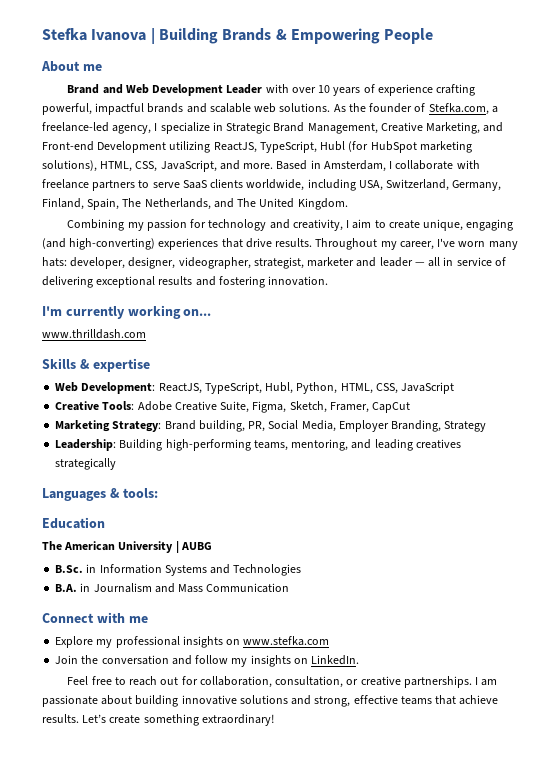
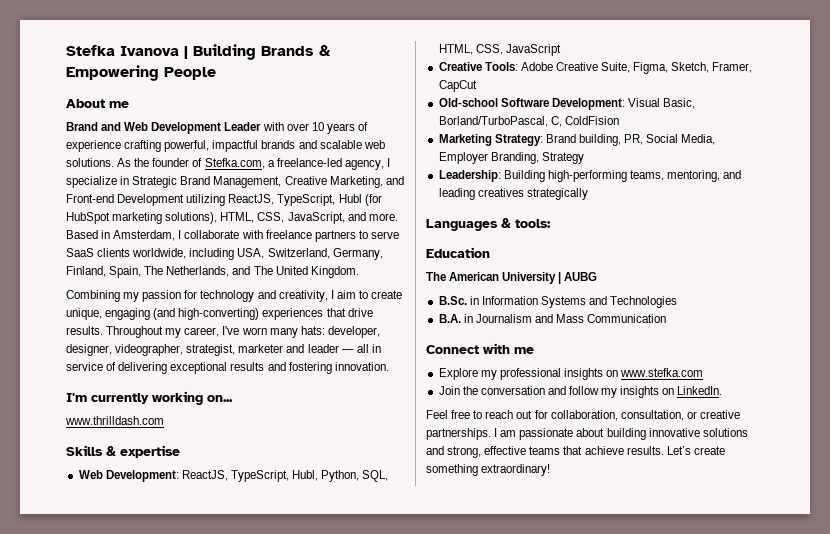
- Web Development: ReactJS, TypeScript, Hubl, Python, HTML, CSS, JavaScript
+ Web Development: ReactJS, TypeScript, Hubl, Python, SQL, HTML, CSS, JavaScript
+ Old-school Software Development: Visual Basic, Borland/TurboPascal, C, ColdFision

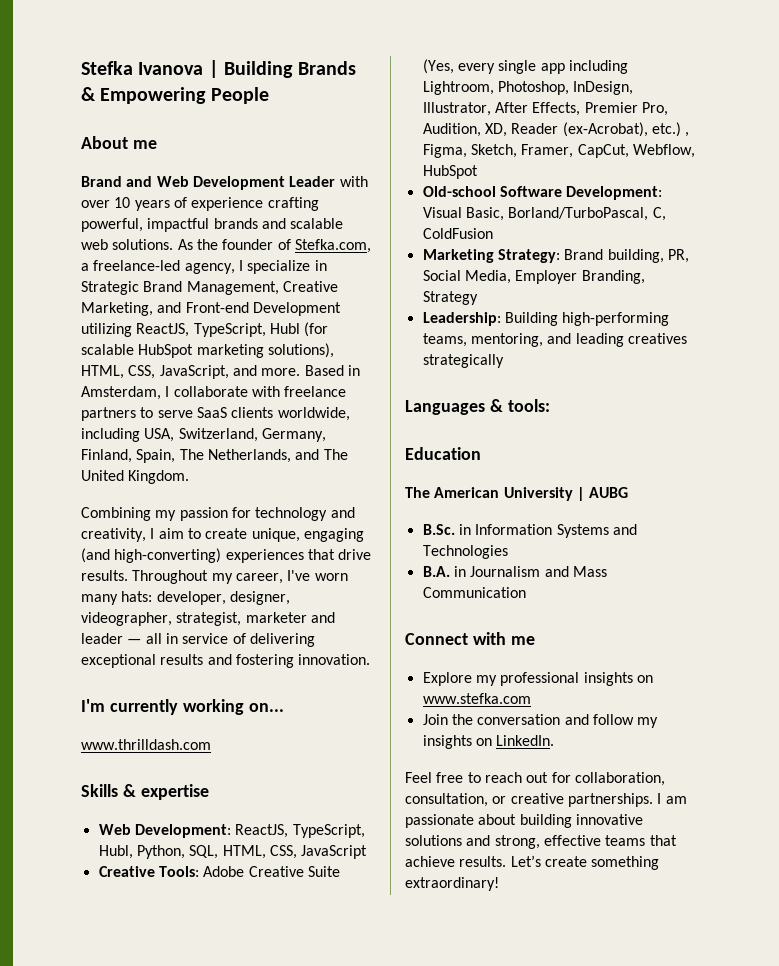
- As the founder of Stefka.com, a freelance-led agency, I specialize in Strategic Brand Management, Creative Marketing, and Front-end Development utilizing ReactJS, TypeScript, Hubl (for HubSpot marketing solutions), HTML, CSS, JavaScript, and more.
+ As the founder of Stefka.com, a freelance-led agency, I specialize in Strategic Brand Management, Creative Marketing, and Front-end Development utilizing ReactJS, TypeScript, Hubl (for scalable HubSpot marketing solutions), HTML, CSS, JavaScript, and more.
- Creative Tools: Adobe Creative Suite, Figma, Sketch, Framer, CapCut
+ Creative Tools: Adobe Creative Suite (Yes, every single app including Lightroom, Photoshop, InDesign, Illustrator, After Effects, Premier Pro, Audition, XD, Reader (ex-Acrobat), etc.) , Figma, Sketch, Framer, CapCut, Webflow, HubSpot
- Old-school Software Development: Visual Basic, Borland/TurboPascal, C, ColdFision
+ Old-school Software Development: Visual Basic, Borland/TurboPascal, C, ColdFusion

